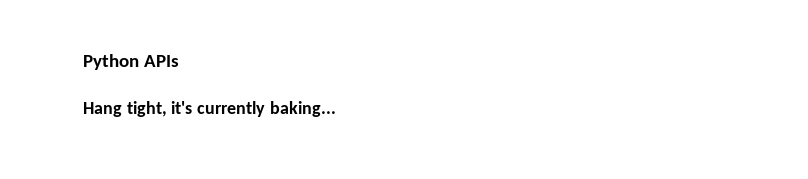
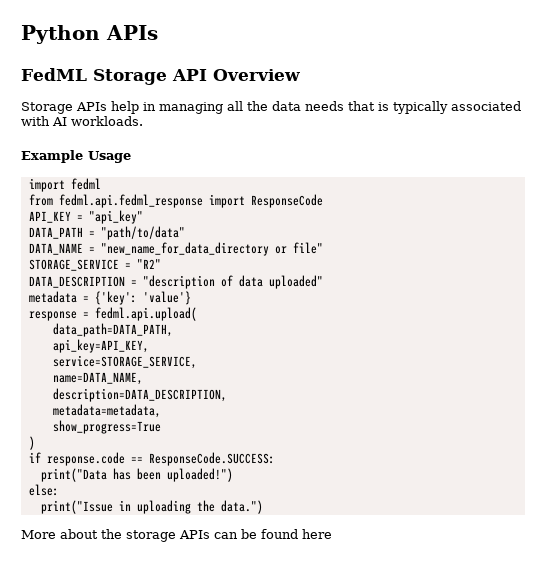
- Hang tight, it's currently baking...
+ FedML Storage API Overview
+ Storage APIs help in managing all the data needs that is typically associated with AI workloads.
+ Example Usage
+ import fedml
+ from fedml.api.fedml_response import ResponseCode
+ API_KEY = "api_key"
+ DATA_PATH = "path/to/data"
+ DATA_NAME = "new_name_for_data_directory or file"
+ STORAGE_SERVICE = "R2"
+ DATA_DESCRIPTION = "description of data uploaded"
+ metadata = {'key': 'value'}
+ response = fedml.api.upload(
+ data_path=DATA_PATH,
+ api_key=API_KEY,
+ service=STORAGE_SERVICE,
+ name=DATA_NAME,
+ description=DATA_DESCRIPTION,
+ metadata=metadata,
+ show_progress=True
+ )
+ if response.code == ResponseCode.SUCCESS:
+ print("Data has been uploaded!")
+ else:
+ print("Issue in uploading the data.")
+ More about the storage APIs can be found here

